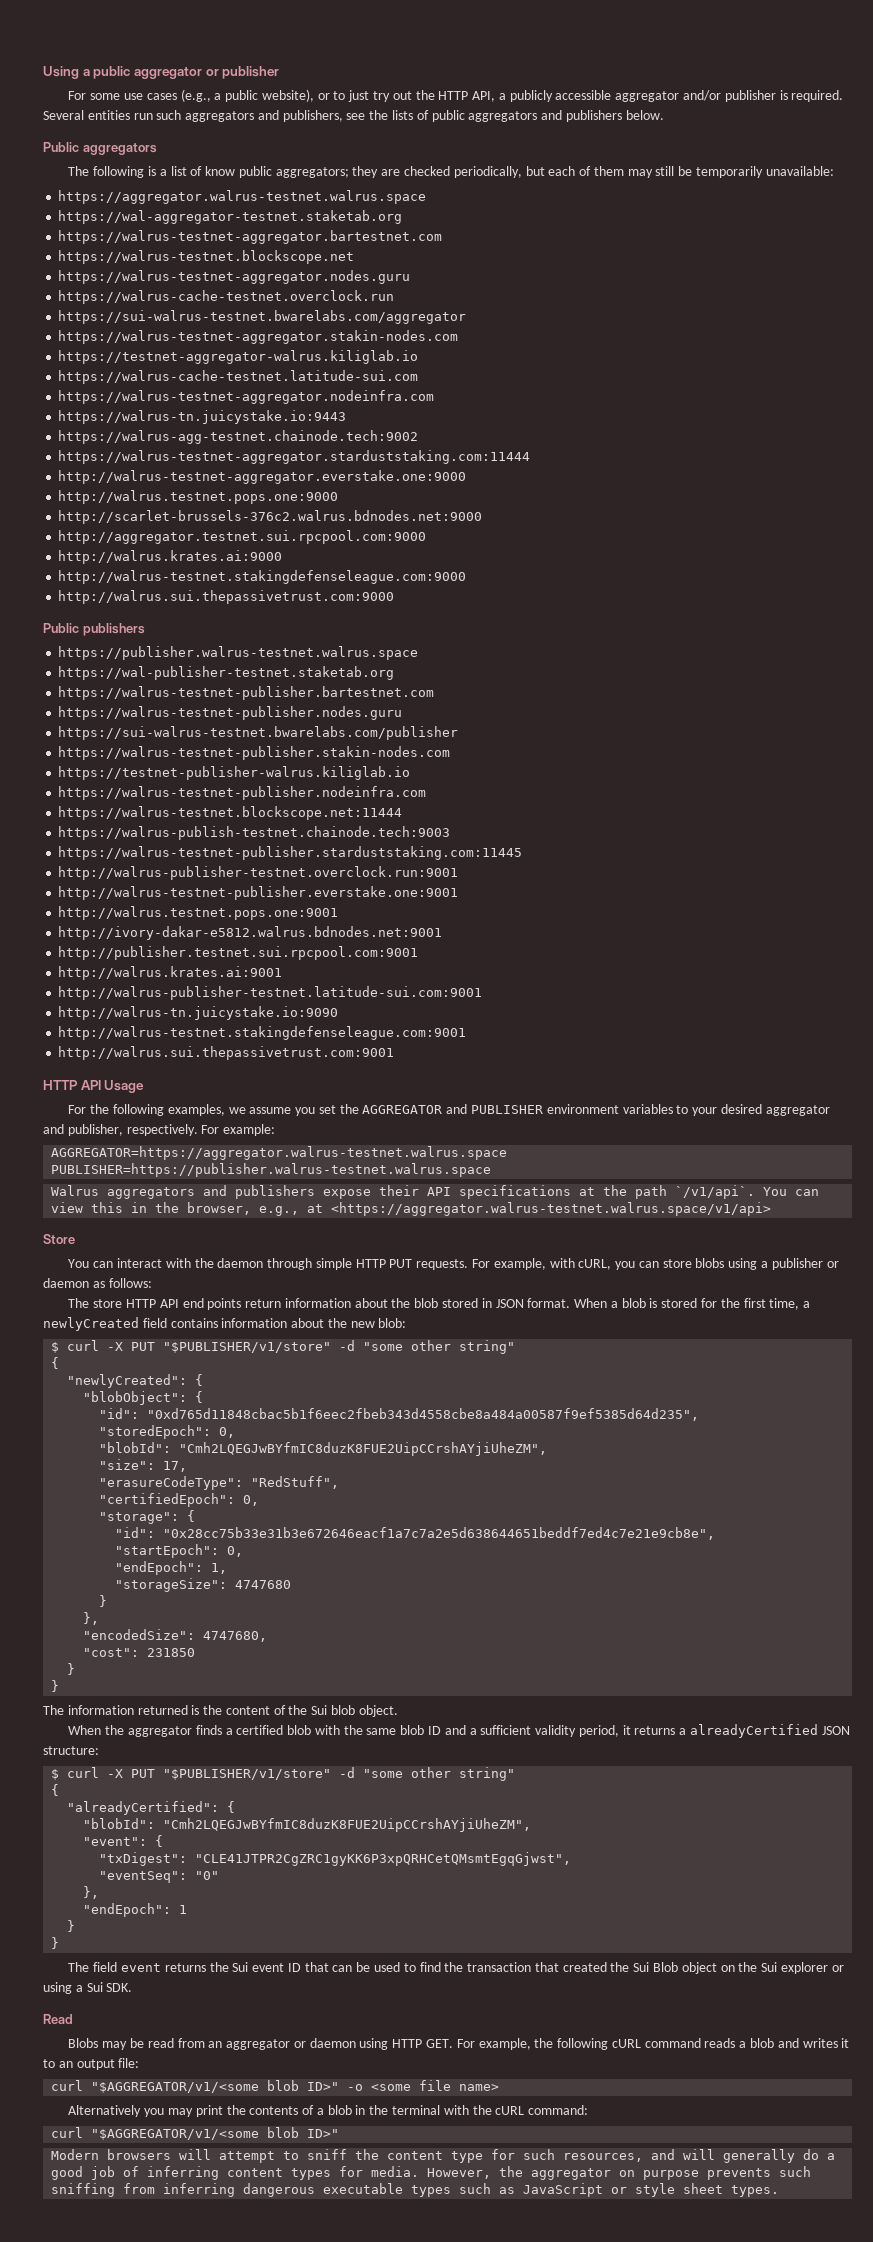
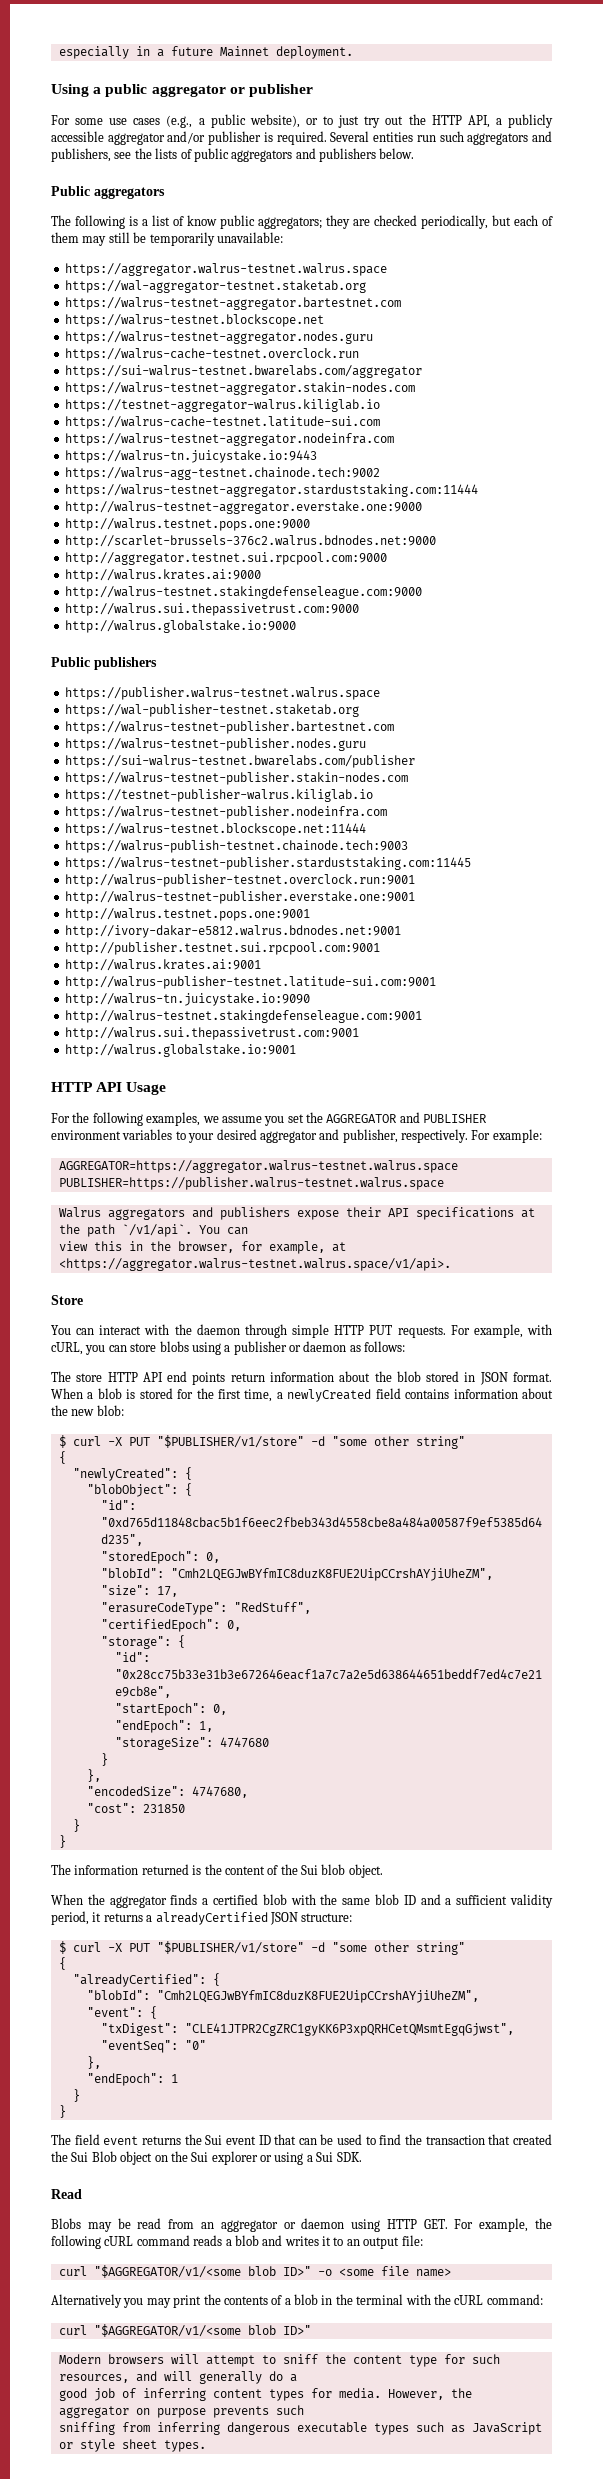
+ especially in a future Mainnet deployment.
+ http://walrus.globalstake.io:9000
+ http://walrus.globalstake.io:9001
- view this in the browser, e.g., at <https://aggregator.walrus-testnet.walrus.space/v1/api>
+ view this in the browser, for example, at <https://aggregator.walrus-testnet.walrus.space/v1/api>.

